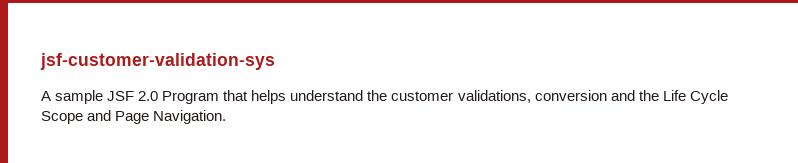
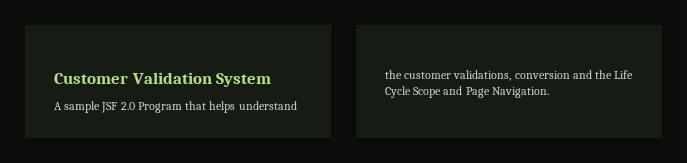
- jsf-customer-validation-sys
+ Customer Validation System

